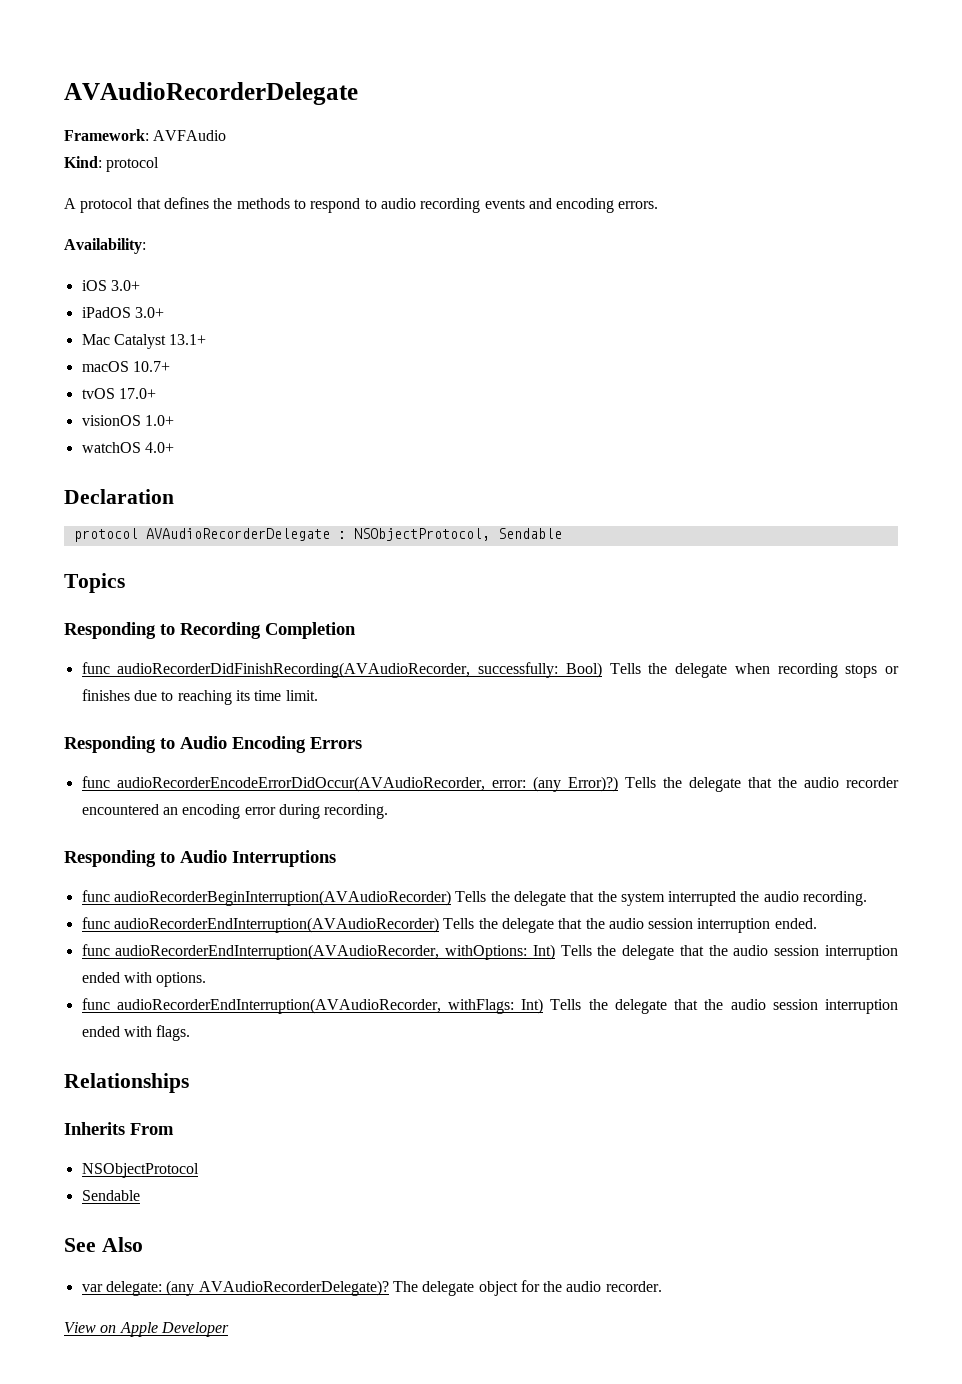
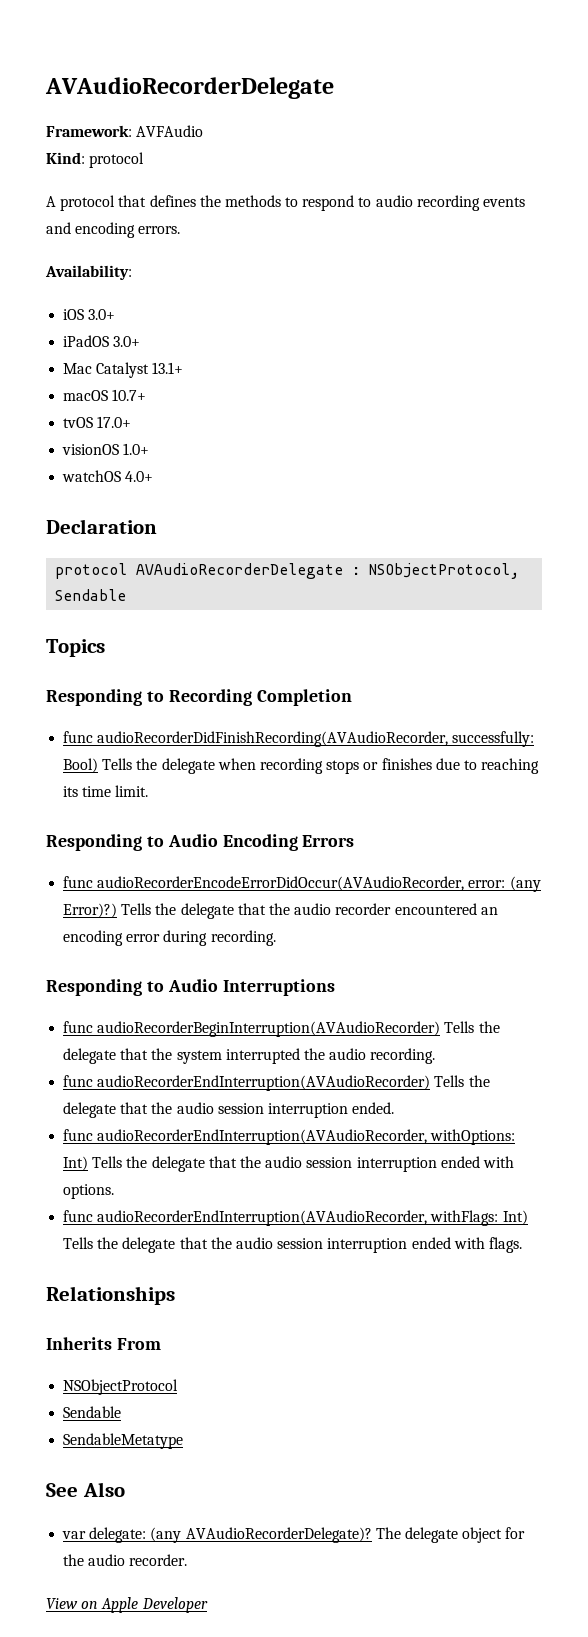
+ SendableMetatype

